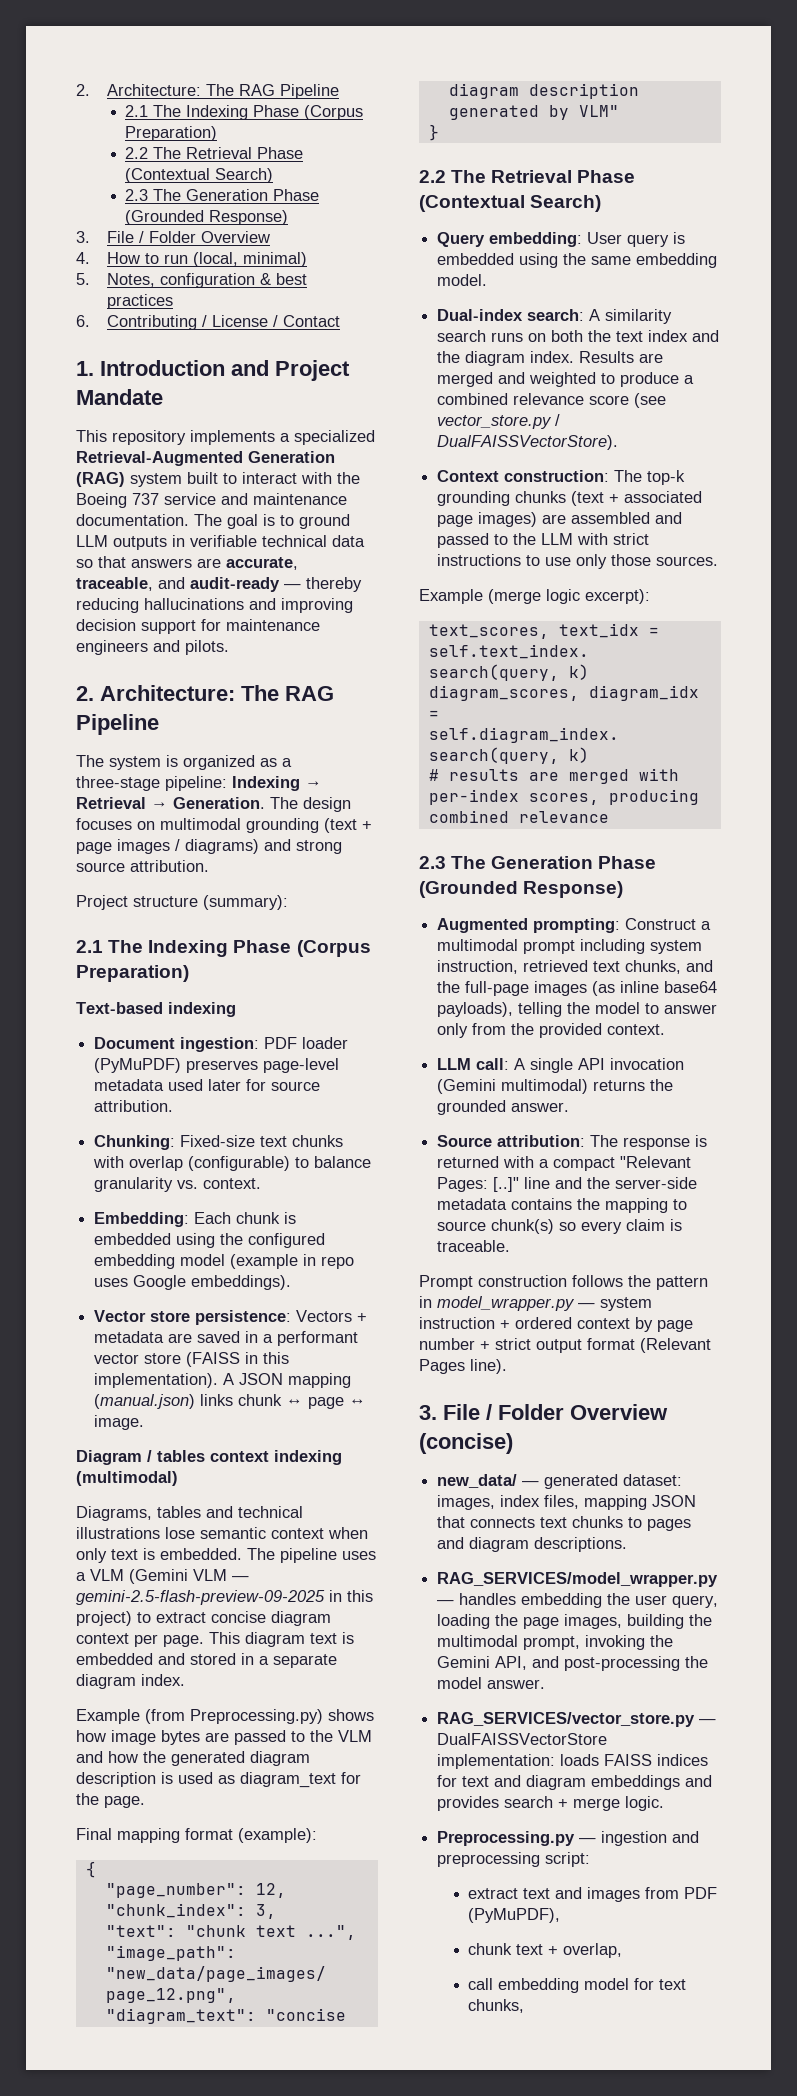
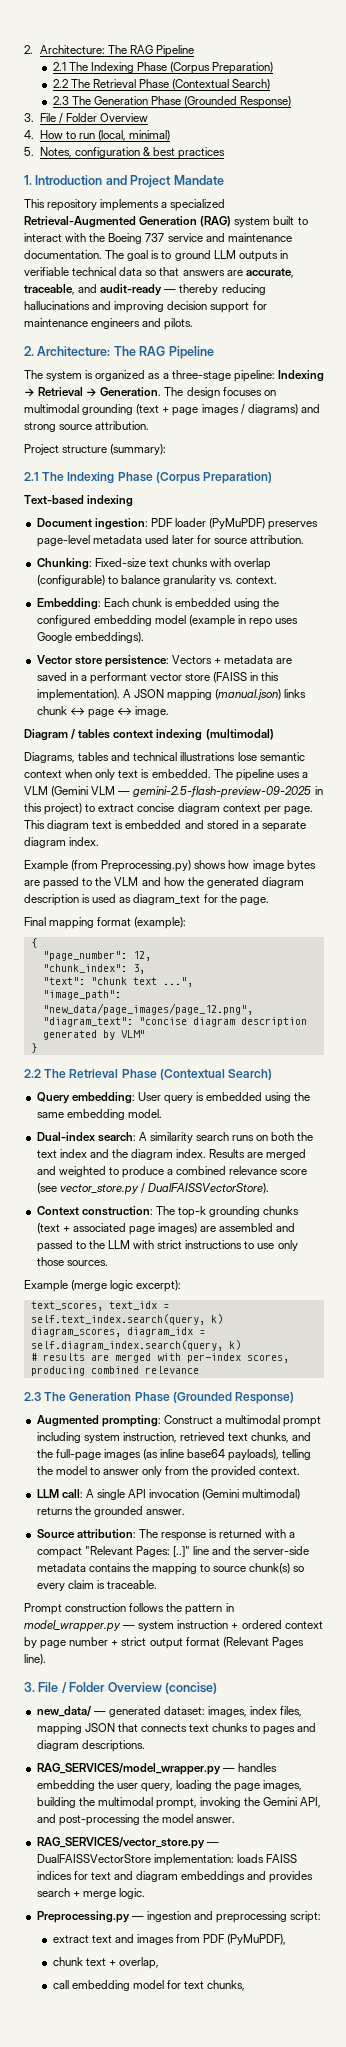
- 6. Contributing / License / Contact

